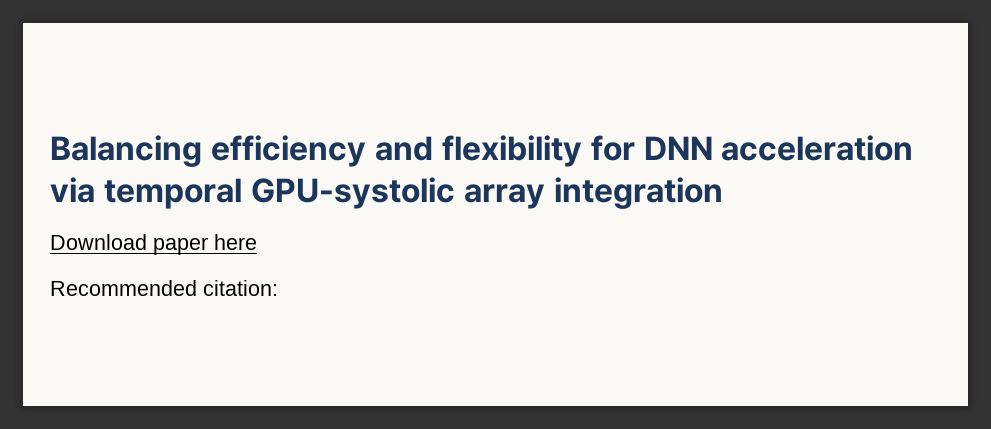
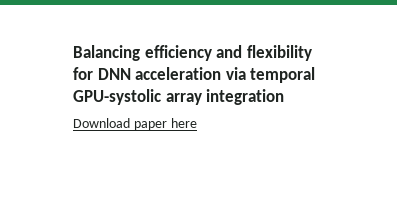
- Recommended citation:

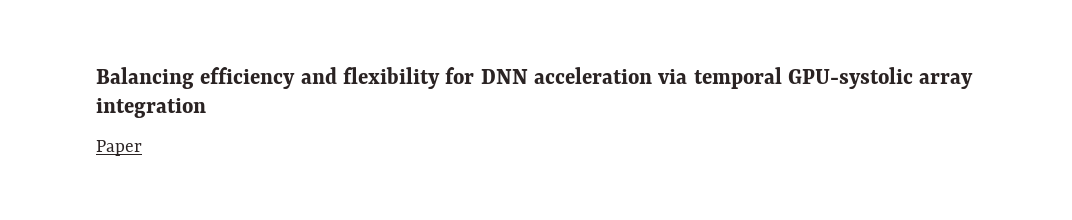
- Download paper here
+ Paper

